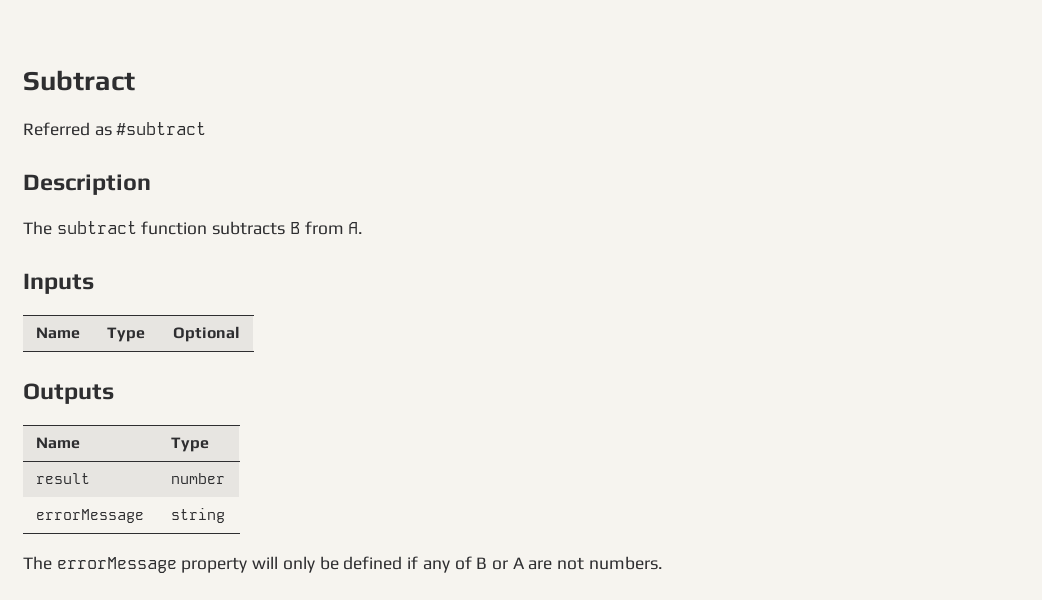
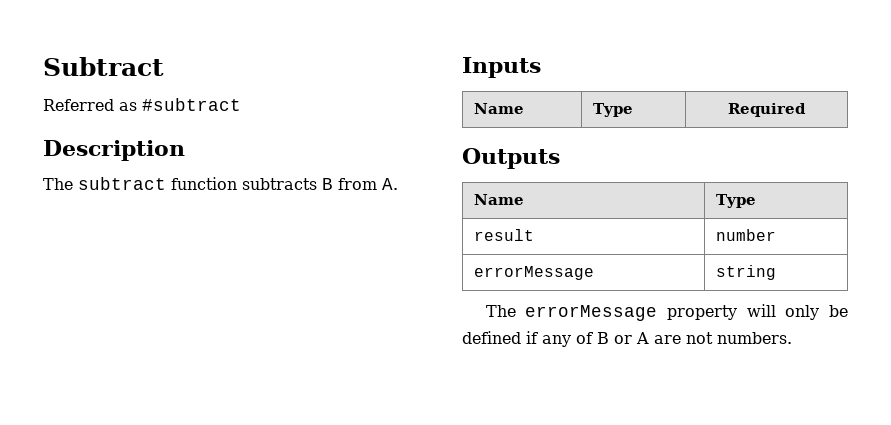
- Name | Type | Optional
+ Name | Type | Required

